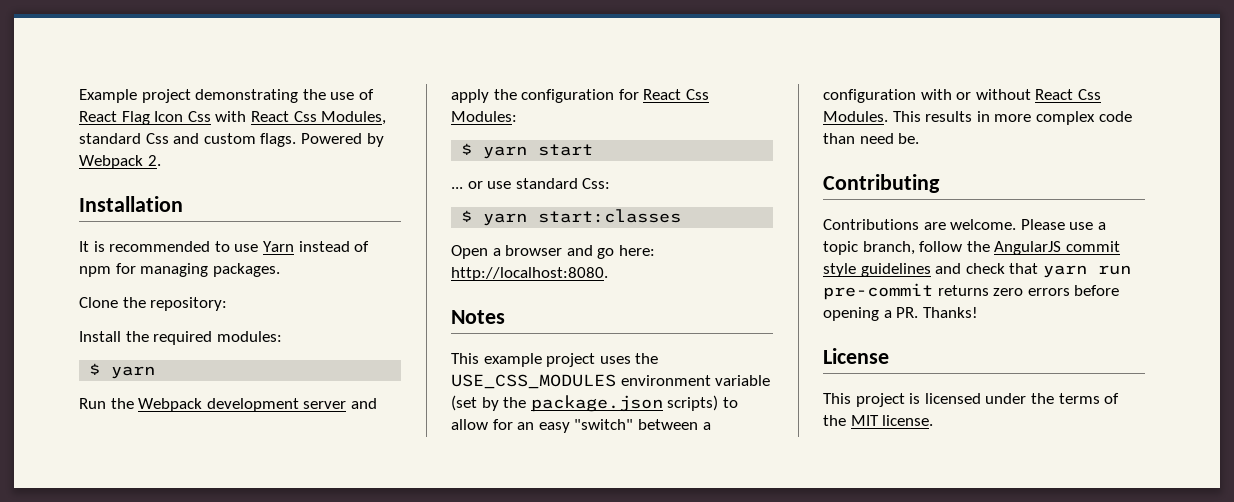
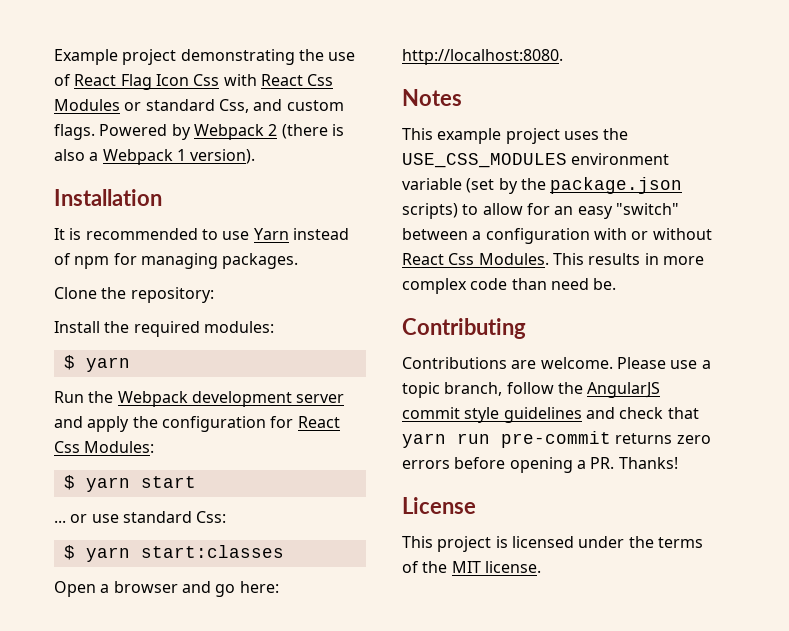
- Example project demonstrating the use of React Flag Icon Css with React Css Modules, standard Css and custom flags.
+ Example project demonstrating the use of React Flag Icon Css with React Css Modules or standard Css, and custom flags.
- Powered by Webpack 2.
+ Powered by Webpack 2 (there is also a Webpack 1 version).

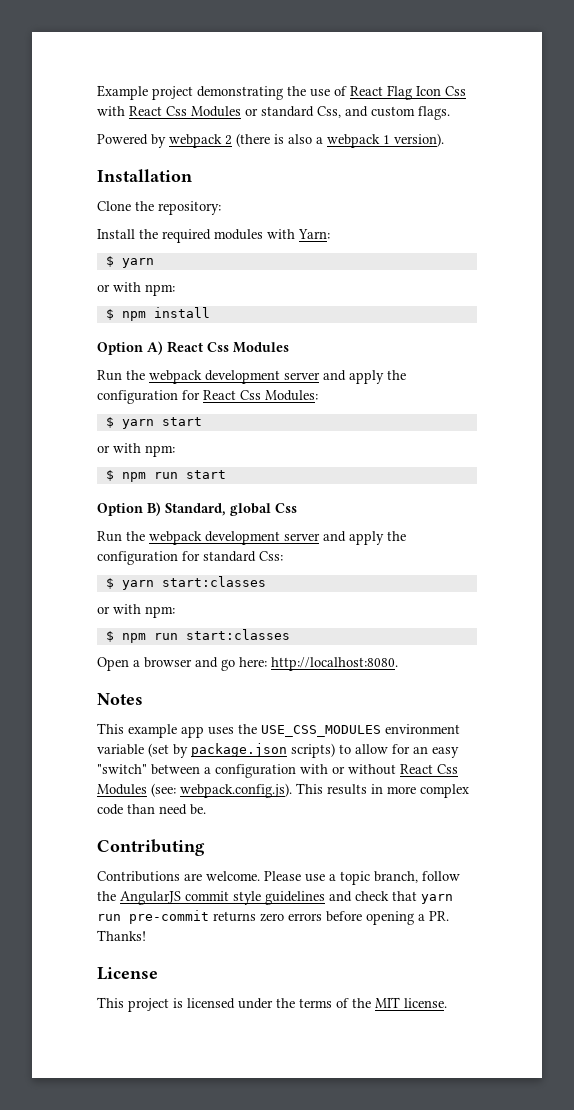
- Example project demonstrating the use of React Flag Icon Css with React Css Modules or standard Css, and custom flags. Powered by Webpack 2 (there is also a Webpack 1 version).
+ Example project demonstrating the use of React Flag Icon Css with React Css Modules or standard Css, and custom flags.
+ Powered by webpack 2 (there is also a webpack 1 version).
- It is recommended to use Yarn instead of npm for managing packages.
- Install the required modules:
+ Install the required modules with Yarn:
  $ yarn
- Run the Webpack development server and apply the configuration for React Css Modules:
+ or with npm:
+ $ npm install
+ Option A) React Css Modules
+ Run the webpack development server and apply the configuration for React Css Modules:
  $ yarn start
- ... or use standard Css:
+ or with npm:
+ $ npm run start
+ Option B) Standard, global Css
+ Run the webpack development server and apply the configuration for standard Css:
  $ yarn start:classes
+ or with npm:
+ $ npm run start:classes
- This example project uses the USE_CSS_MODULES environment variable (set by the package.json scripts) to allow for an easy "switch" between a configuration with or without React Css Modules. This results in more complex code than need be.
+ This example app uses the USE_CSS_MODULES environment variable (set by package.json scripts) to allow for an easy "switch" between a configuration with or without React Css Modules (see: webpack.config.js). This results in more complex code than need be.

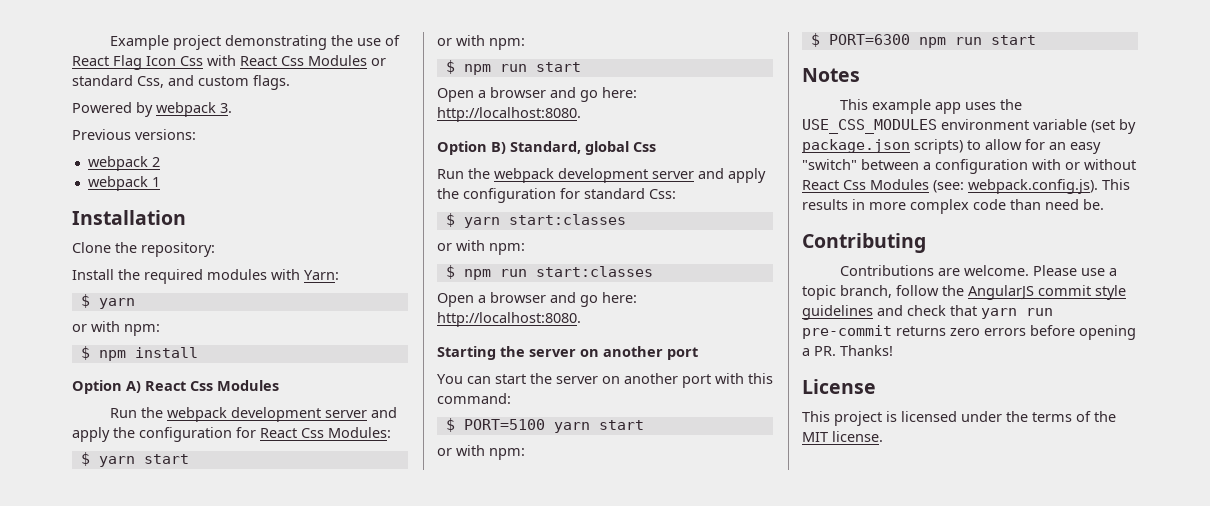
- Powered by webpack 2 (there is also a webpack 1 version).
+ Powered by webpack 3.
+ Previous versions:
+ webpack 2
+ webpack 1
  $ npm run start
+ Open a browser and go here: http://localhost:8080.
+ Starting the server on another port
+ You can start the server on another port with this command:
+ $ PORT=5100 yarn start
+ or with npm:
+ $ PORT=6300 npm run start

